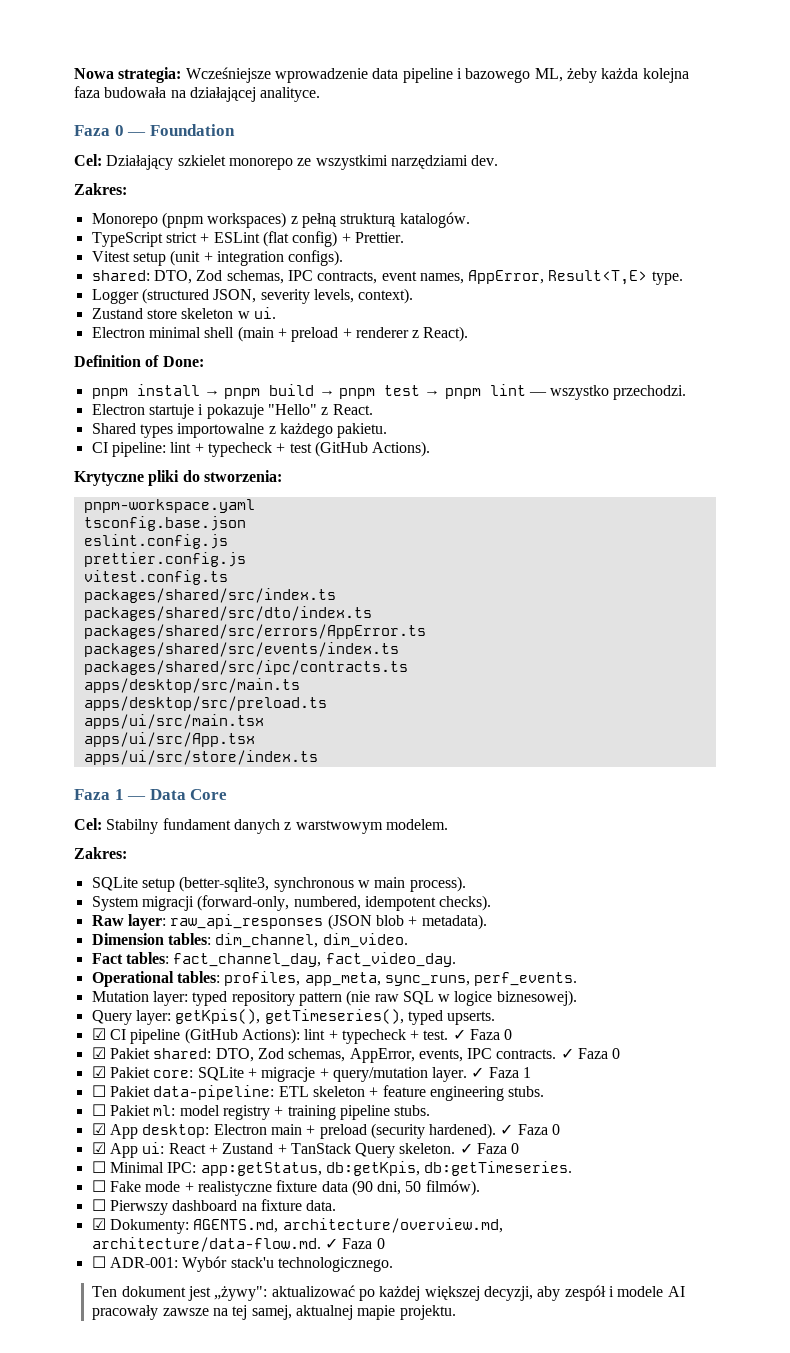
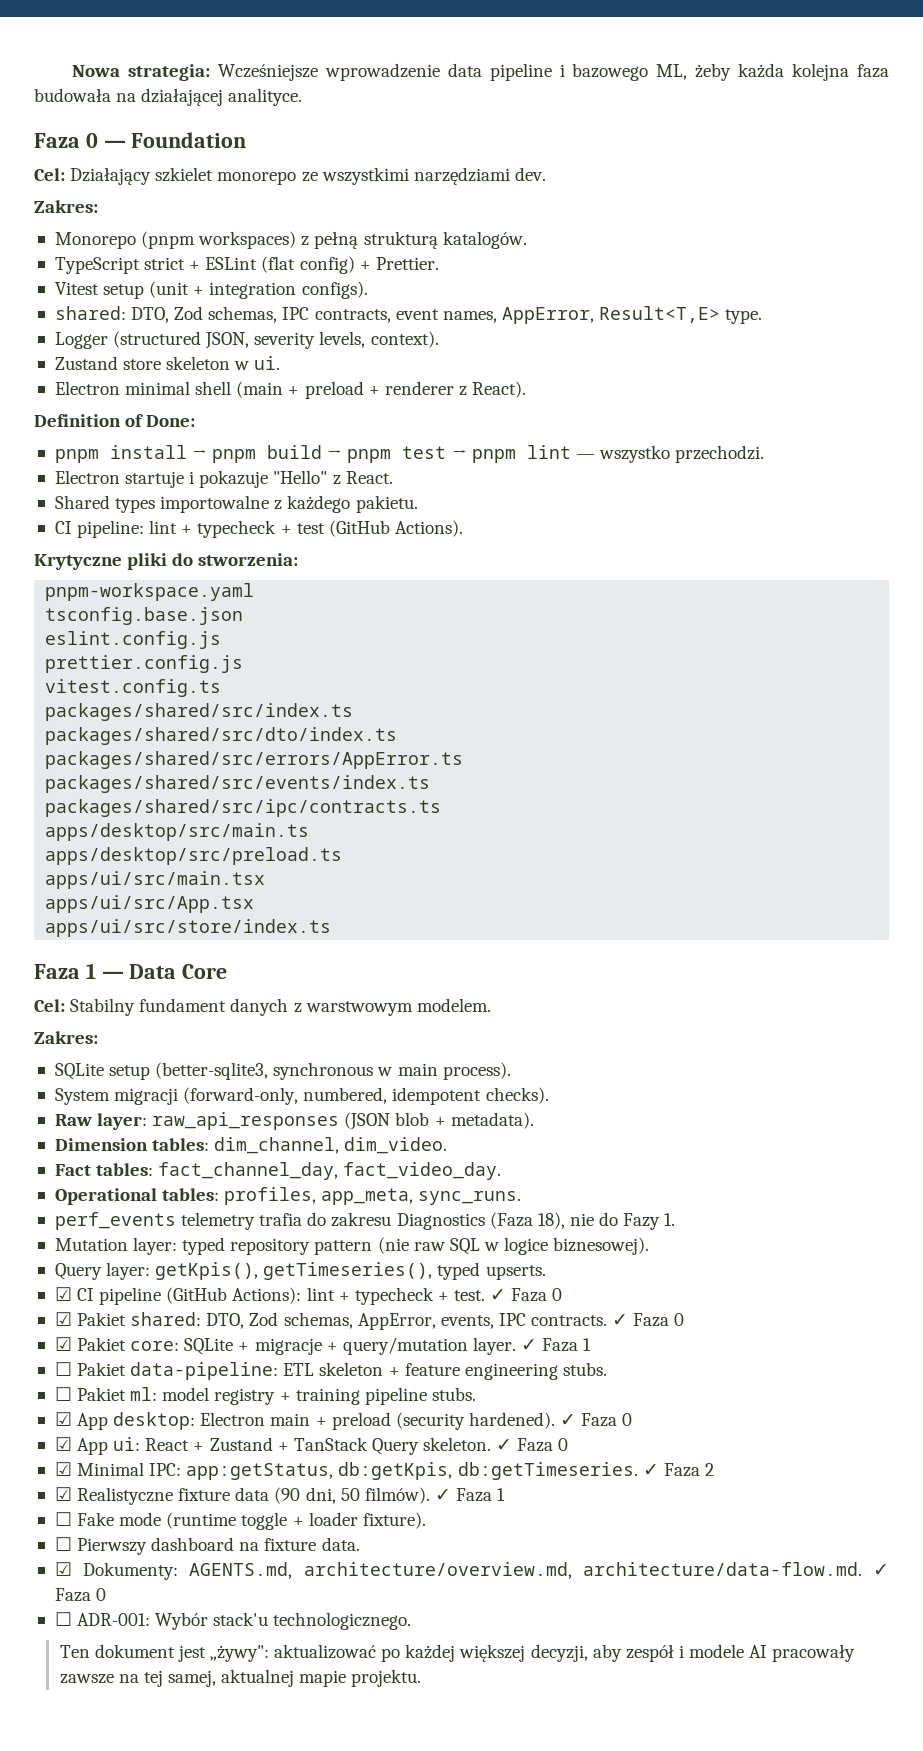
- Operational tables: profiles, app_meta, sync_runs, perf_events.
+ Operational tables: profiles, app_meta, sync_runs.
+ perf_events telemetry trafia do zakresu Diagnostics (Faza 18), nie do Fazy 1.
- ☐ Minimal IPC: app:getStatus, db:getKpis, db:getTimeseries.
- ☐ Fake mode + realistyczne fixture data (90 dni, 50 filmów).
+ ☑ Minimal IPC: app:getStatus, db:getKpis, db:getTimeseries. ✓ Faza 2
+ ☑ Realistyczne fixture data (90 dni, 50 filmów). ✓ Faza 1
+ ☐ Fake mode (runtime toggle + loader fixture).

